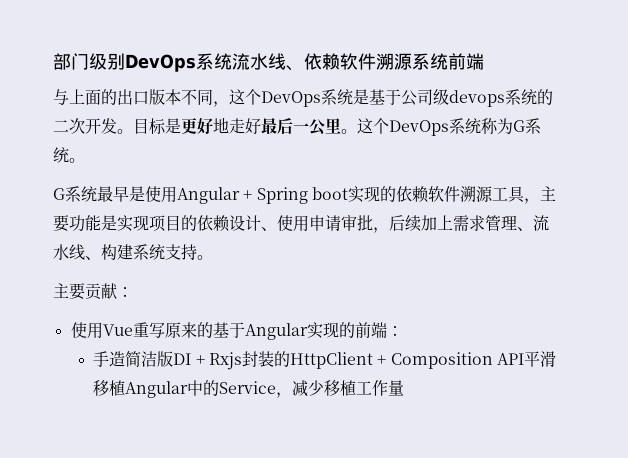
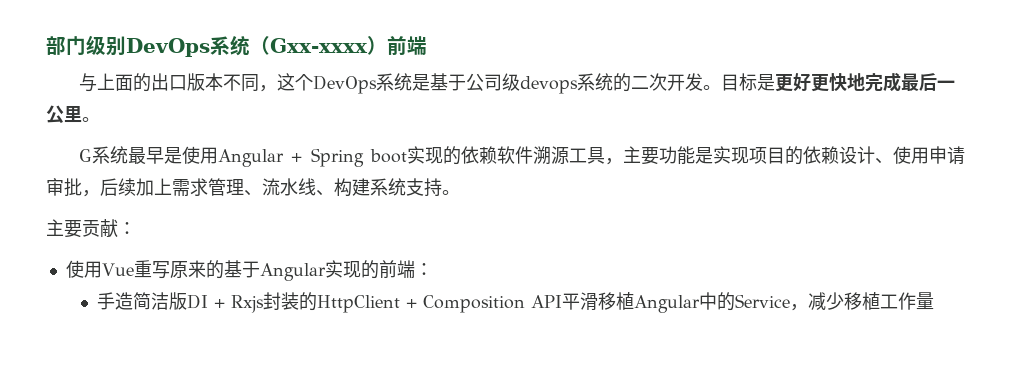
- 部门级别DevOps系统流水线、依赖软件溯源系统前端
+ 部门级别DevOps系统（Gxx-xxxx）前端
- 目标是更好地走好最后一公里。这个DevOps系统称为G系统。
+ 目标是更好更快地完成最后一公里。

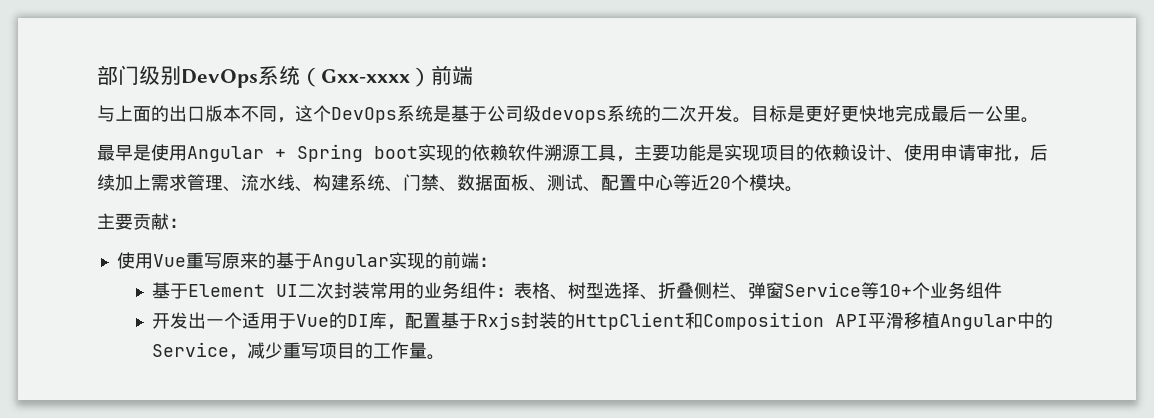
- G系统最早是使用Angular + Spring boot实现的依赖软件溯源工具，主要功能是实现项目的依赖设计、使用申请审批，后续加上需求管理、流水线、构建系统支持。
+ 最早是使用Angular + Spring boot实现的依赖软件溯源工具，主要功能是实现项目的依赖设计、使用申请审批，后续加上需求管理、流水线、构建系统、门禁、数据面板、测试、配置中心等近20个模块。
- 手造简洁版DI + Rxjs封装的HttpClient + Composition API平滑移植Angular中的Service，减少移植工作量
+ 基于Element UI二次封装常用的业务组件：表格、树型选择、折叠侧栏、弹窗Service等10+个业务组件
+ 开发出一个适用于Vue的DI库，配置基于Rxjs封装的HttpClient和Composition API平滑移植Angular中的Service，减少重写项目的工作量。

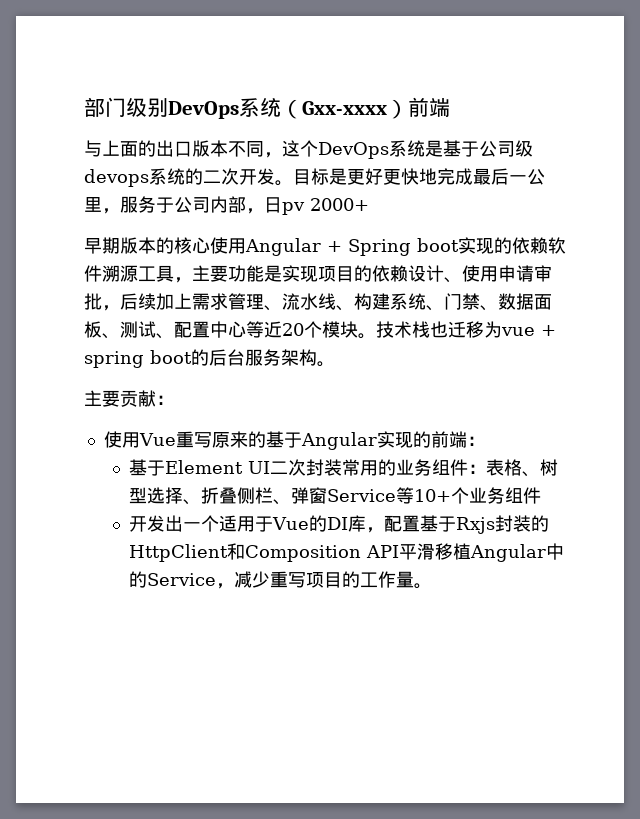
- 目标是更好更快地完成最后一公里。
- 最早是使用Angular + Spring boot实现的依赖软件溯源工具，主要功能是实现项目的依赖设计、使用申请审批，后续加上需求管理、流水线、构建系统、门禁、数据面板、测试、配置中心等近20个模块。
+ 目标是更好更快地完成最后一公里，服务于公司内部，日pv 2000+
+ 早期版本的核心使用Angular + Spring boot实现的依赖软件溯源工具，主要功能是实现项目的依赖设计、使用申请审批，后续加上需求管理、流水线、构建系统、门禁、数据面板、测试、配置中心等近20个模块。技术栈也迁移为vue + spring boot的后台服务架构。

